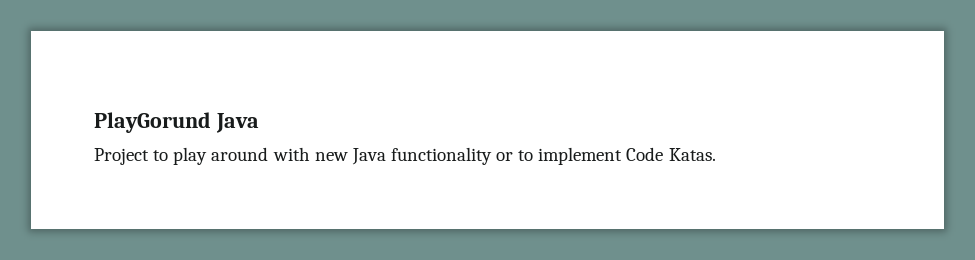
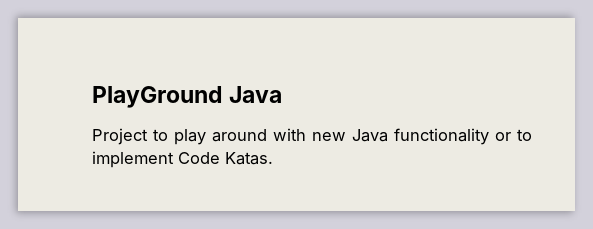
- PlayGorund Java
+ PlayGround Java

